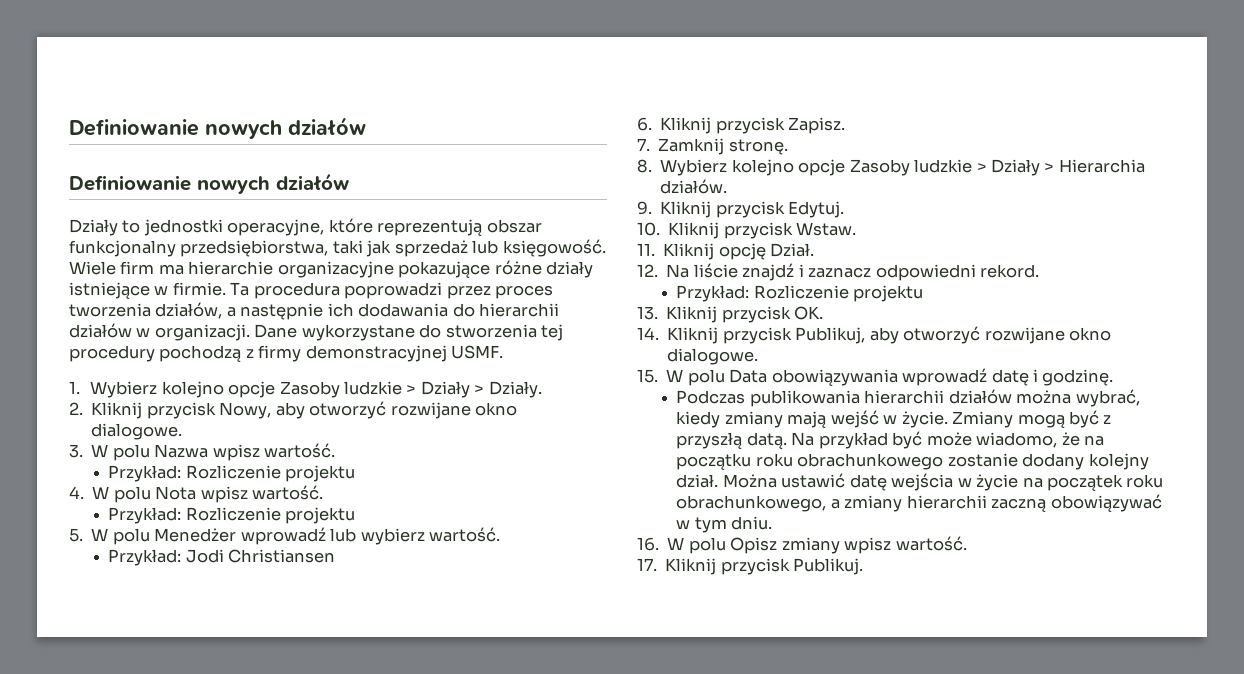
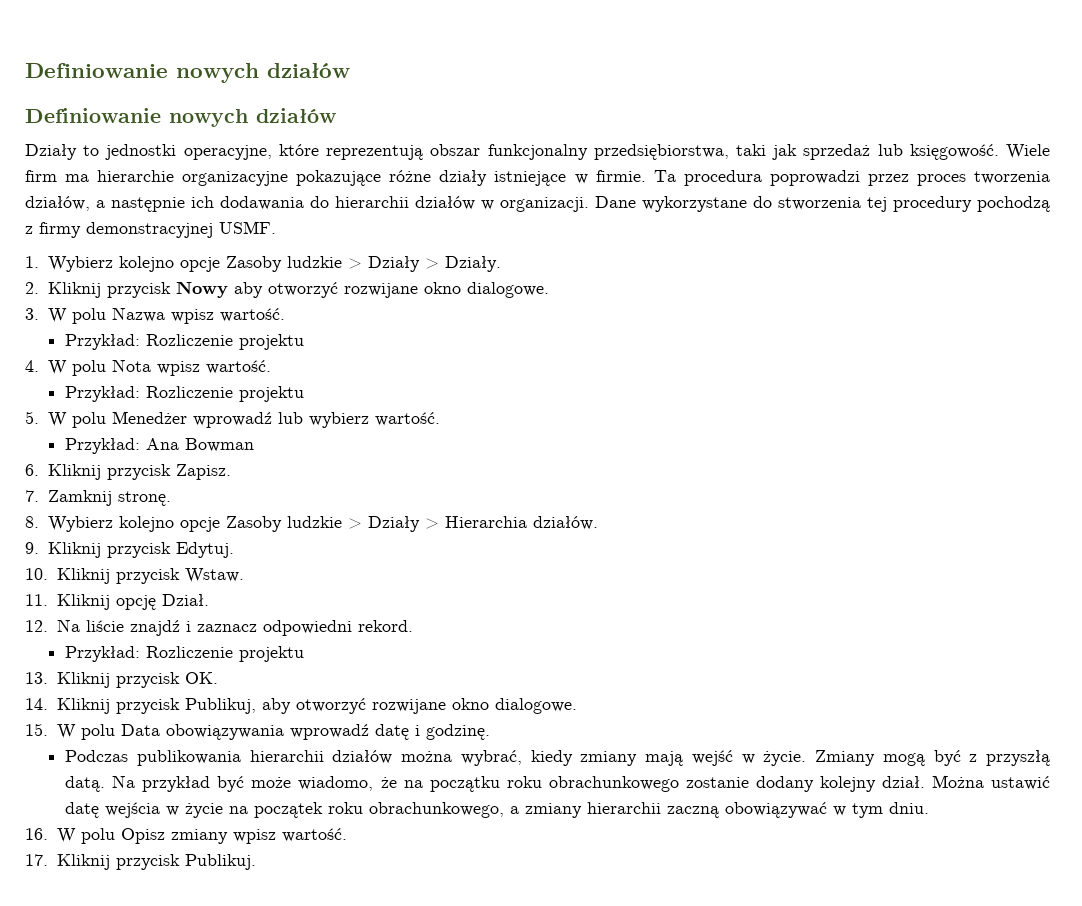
- 2. Kliknij przycisk Nowy, aby otworzyć rozwijane okno dialogowe.
+ 2. Kliknij przycisk Nowy aby otworzyć rozwijane okno dialogowe.
- Przykład: Jodi Christiansen
+ Przykład: Ana Bowman

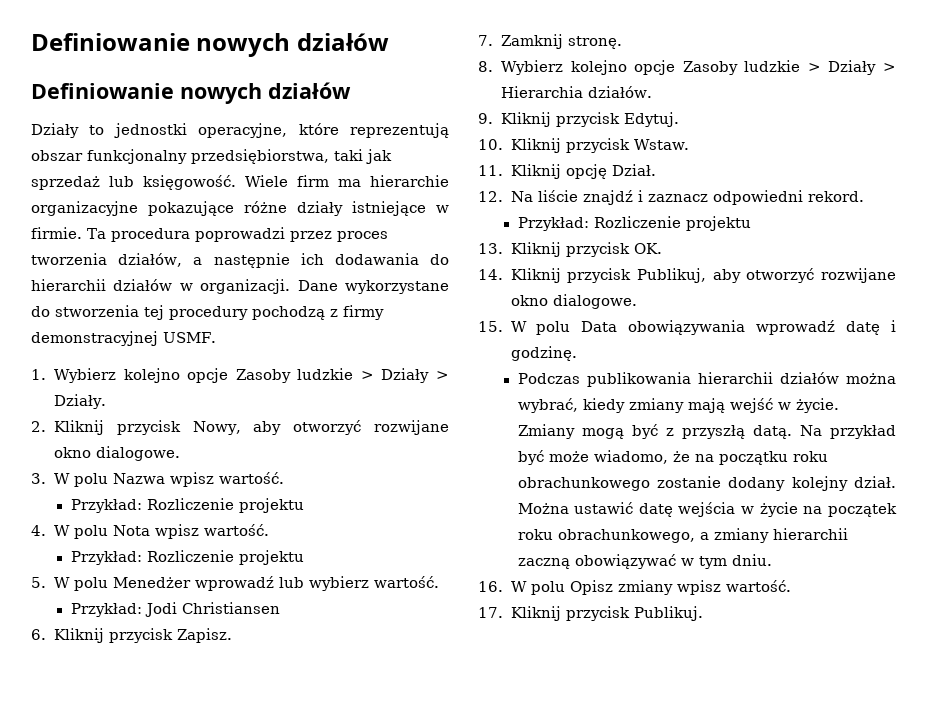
- 2. Kliknij przycisk Nowy aby otworzyć rozwijane okno dialogowe.
+ 2. Kliknij przycisk Nowy, aby otworzyć rozwijane okno dialogowe.
- Przykład: Ana Bowman
+ Przykład: Jodi Christiansen

